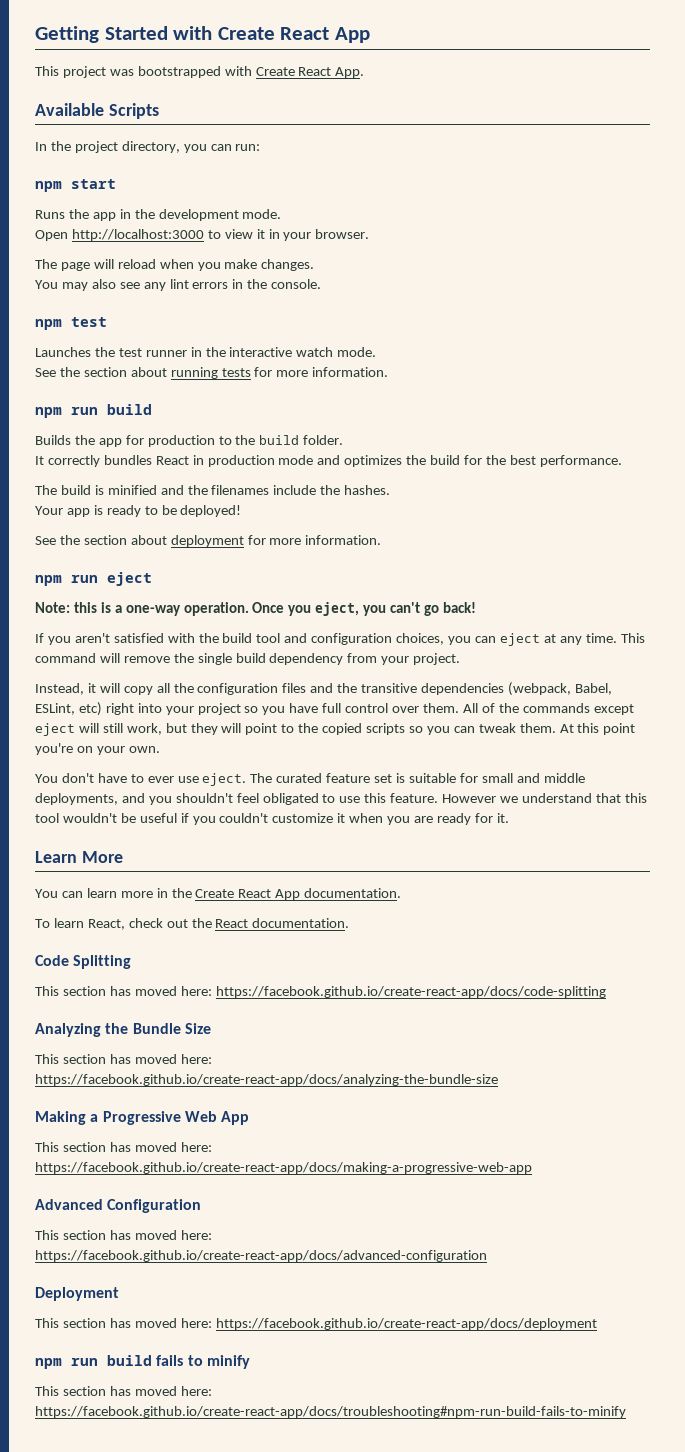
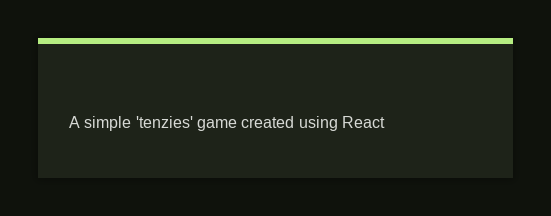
- Getting Started with Create React App
- This project was bootstrapped with Create React App.
- Available Scripts
- In the project directory, you can run:
- npm start
- Runs the app in the development mode.
- Open http://localhost:3000 to view it in your browser.
- The page will reload when you make changes.
- You may also see any lint errors in the console.
- npm test
- Launches the test runner in the interactive watch mode.
- See the section about running tests for more information.
- npm run build
- Builds the app for production to the build folder.
- It correctly bundles React in production mode and optimizes the build for the best performance.
- The build is minified and the filenames include the hashes.
- Your app is ready to be deployed!
- See the section about deployment for more information.
- npm run eject
- Note: this is a one-way operation. Once you eject, you can't go back!
- If you aren't satisfied with the build tool and configuration choices, you can eject at any time. This command will remove the single build dependency from your project.
- Instead, it will copy all the configuration files and the transitive dependencies (webpack, Babel, ESLint, etc) right into your project so you have full control over them. All of the commands except eject will still work, but they will point to the copied scripts so you can tweak them. At this point you're on your own.
- You don't have to ever use eject. The curated feature set is suitable for small and middle deployments, and you shouldn't feel obligated to use this feature. However we understand that this tool wouldn't be useful if you couldn't customize it when you are ready for it.
- Learn More
- You can learn more in the Create React App documentation.
- To learn React, check out the React documentation.
- Code Splitting
- This section has moved here: https://facebook.github.io/create-react-app/docs/code-splitting
- Analyzing the Bundle Size
- This section has moved here: https://facebook.github.io/create-react-app/docs/analyzing-the-bundle-size
- Making a Progressive Web App
- This section has moved here: https://facebook.github.io/create-react-app/docs/making-a-progressive-web-app
- Advanced Configuration
- This section has moved here: https://facebook.github.io/create-react-app/docs/advanced-configuration
- Deployment
- This section has moved here: https://facebook.github.io/create-react-app/docs/deployment
- npm run build fails to minify
- This section has moved here: https://facebook.github.io/create-react-app/docs/troubleshooting#npm-run-build-fails-to-minify
+ A simple 'tenzies' game created using React

